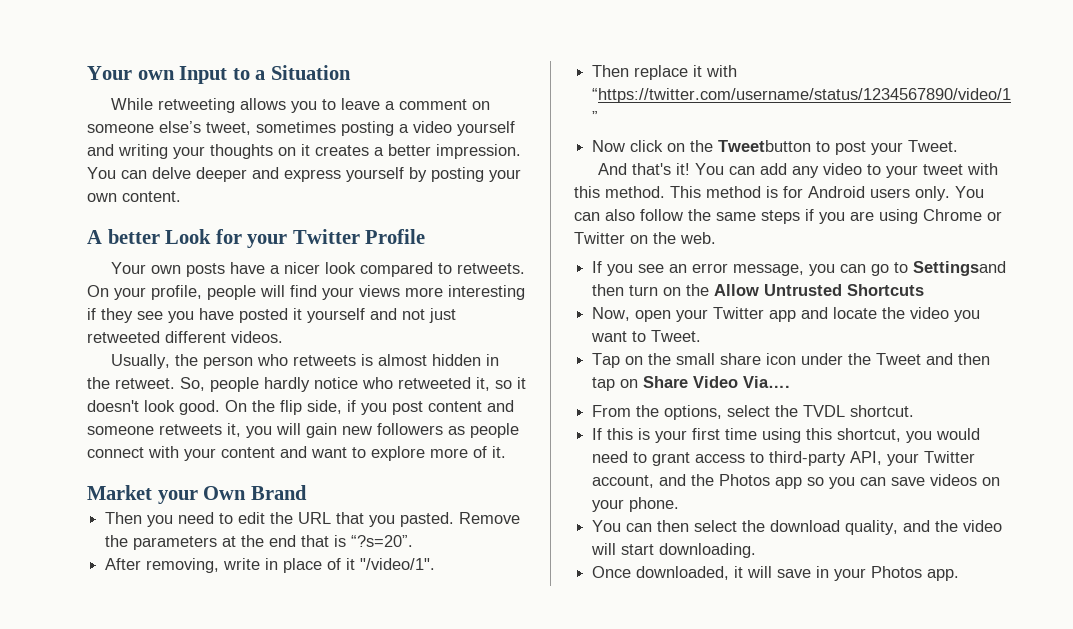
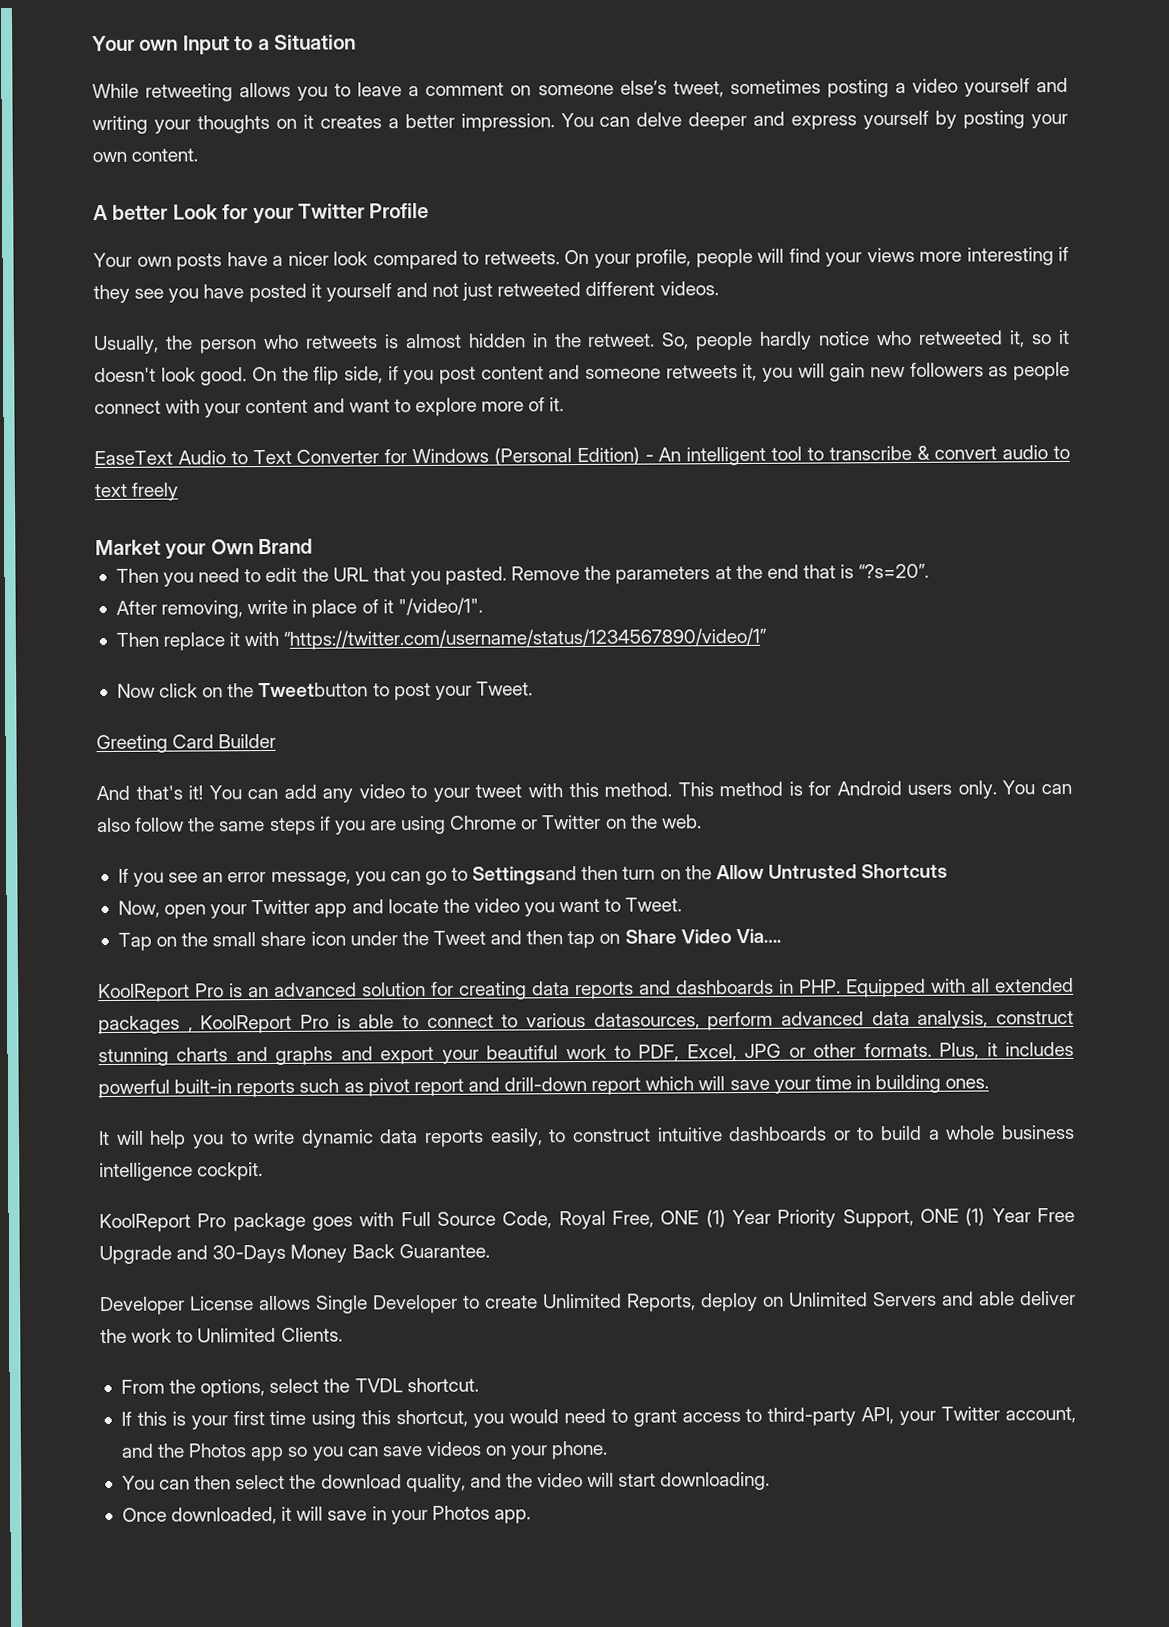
+ EaseText Audio to Text Converter for Windows (Personal Edition) - An intelligent tool to transcribe & convert audio to text freely
+ Greeting Card Builder
+ KoolReport Pro is an advanced solution for creating data reports and dashboards in PHP. Equipped with all extended packages , KoolReport Pro is able to connect to various datasources, perform advanced data analysis, construct stunning charts and graphs and export your beautiful work to PDF, Excel, JPG or other formats. Plus, it includes powerful built-in reports such as pivot report and drill-down report which will save your time in building ones.
+ It will help you to write dynamic data reports easily, to construct intuitive dashboards or to build a whole business intelligence cockpit.
+ KoolReport Pro package goes with Full Source Code, Royal Free, ONE (1) Year Priority Support, ONE (1) Year Free Upgrade and 30-Days Money Back Guarantee.
+ Developer License allows Single Developer to create Unlimited Reports, deploy on Unlimited Servers and able deliver the work to Unlimited Clients.

